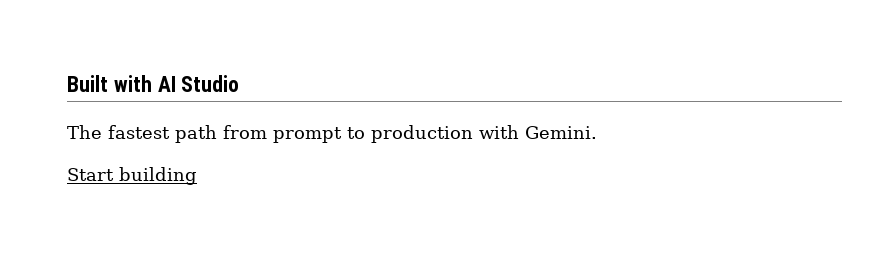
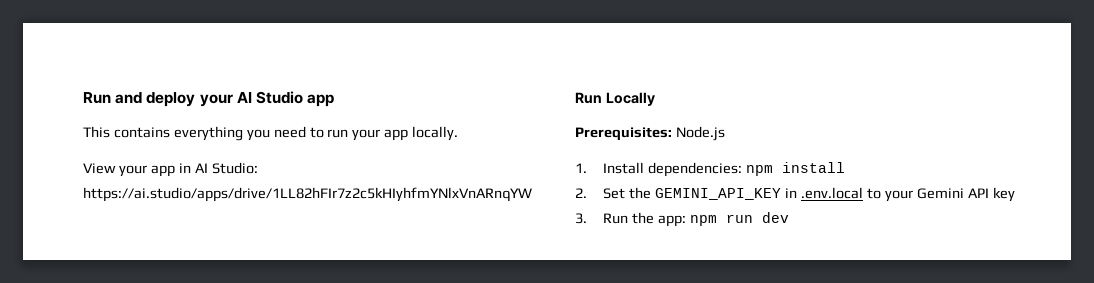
- Built with AI Studio
- The fastest path from prompt to production with Gemini.
- Start building
+ Run and deploy your AI Studio app
+ This contains everything you need to run your app locally.
+ View your app in AI Studio: https://ai.studio/apps/drive/1LL82hFIr7z2c5kHIyhfmYNlxVnARnqYW
+ Run Locally
+ Prerequisites: Node.js
+ 1. Install dependencies: npm install
+ 2. Set the GEMINI_API_KEY in .env.local to your Gemini API key
+ 3. Run the app: npm run dev

